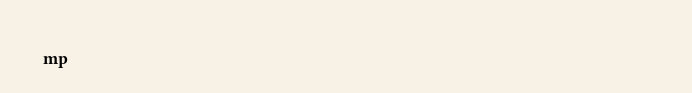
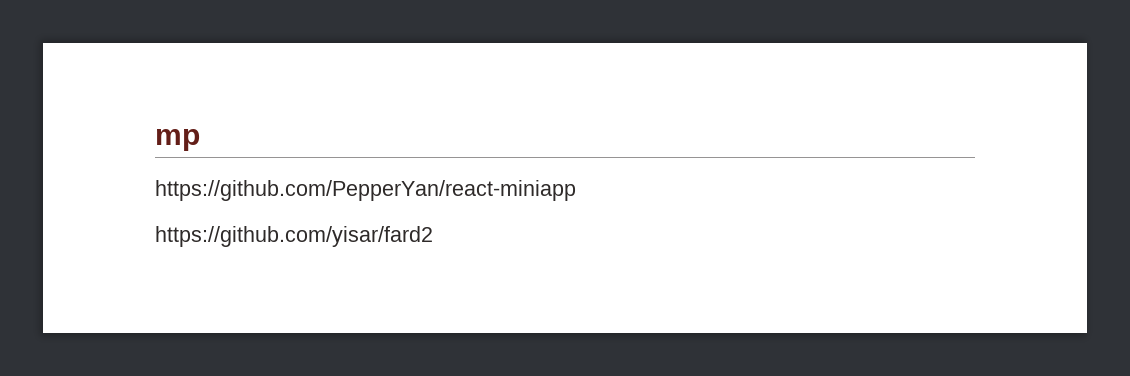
+ https://github.com/PepperYan/react-miniapp
+ https://github.com/yisar/fard2

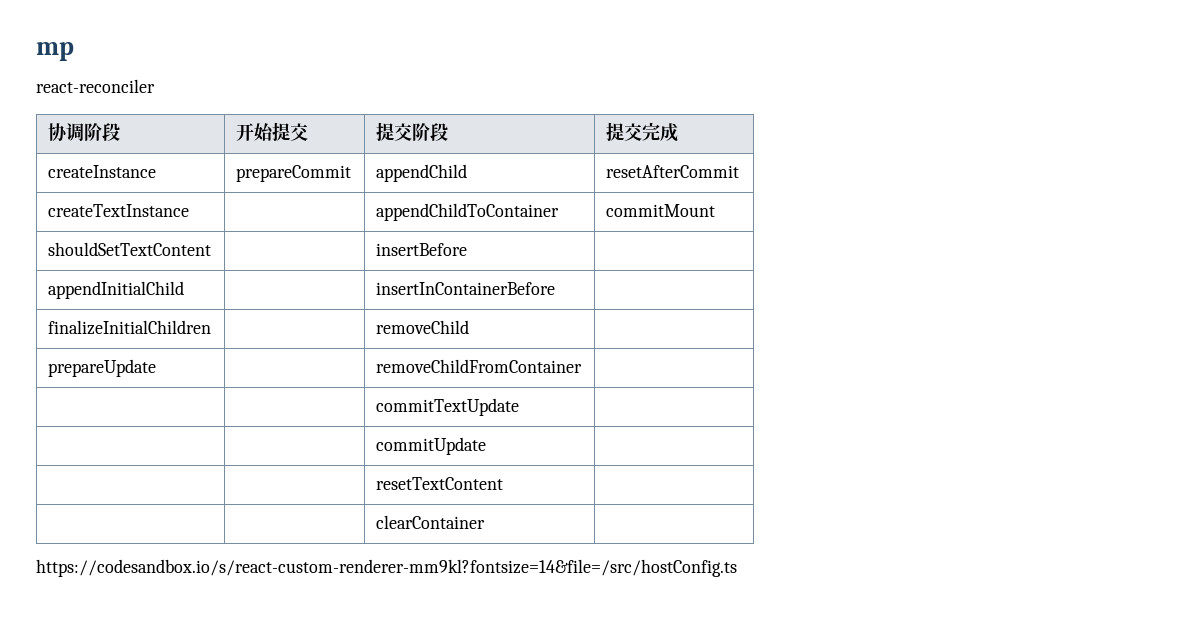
- https://github.com/PepperYan/react-miniapp
- https://github.com/yisar/fard2
+ react-reconciler
+ 协调阶段 | 开始提交 | 提交阶段 | 提交完成
+ createInstance | prepareCommit | appendChild | resetAfterCommit
+ createTextInstance | | appendChildToContainer | commitMount
+ shouldSetTextContent | | insertBefore |
+ appendInitialChild | | insertInContainerBefore |
+ finalizeInitialChildren | | removeChild |
+ prepareUpdate | | removeChildFromContainer |
+ | | commitTextUpdate |
+ | | commitUpdate |
+ | | resetTextContent |
+ | | clearContainer |
+ https://codesandbox.io/s/react-custom-renderer-mm9kl?fontsize=14&file=/src/hostConfig.ts

